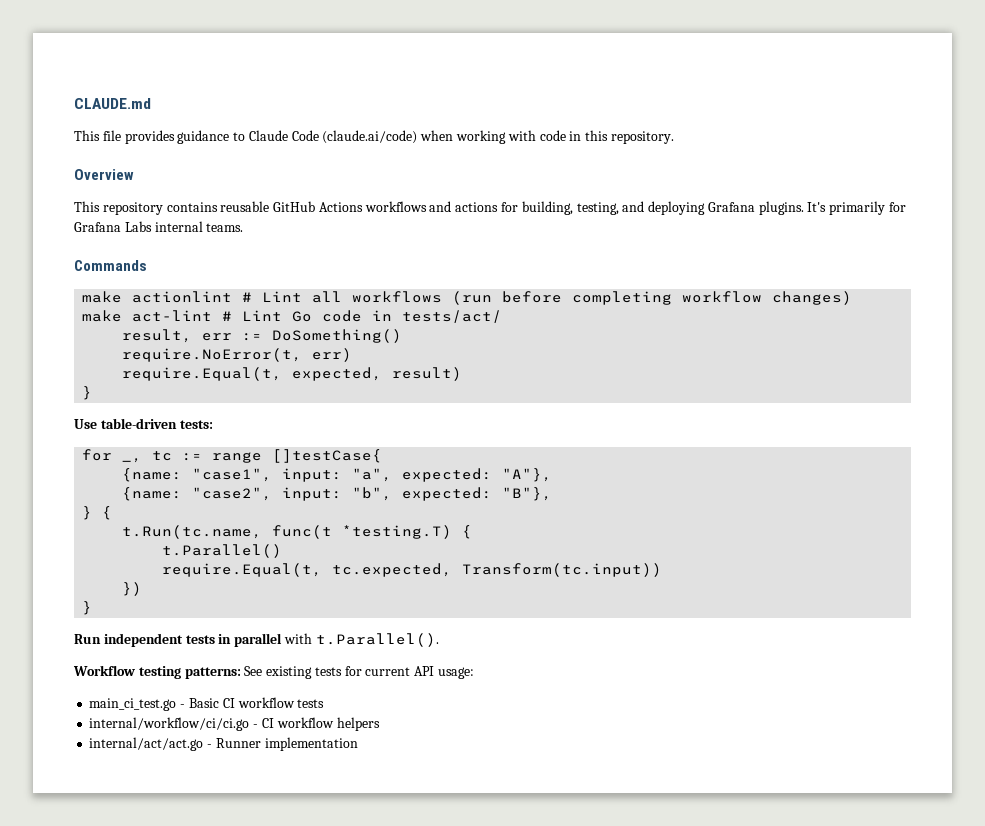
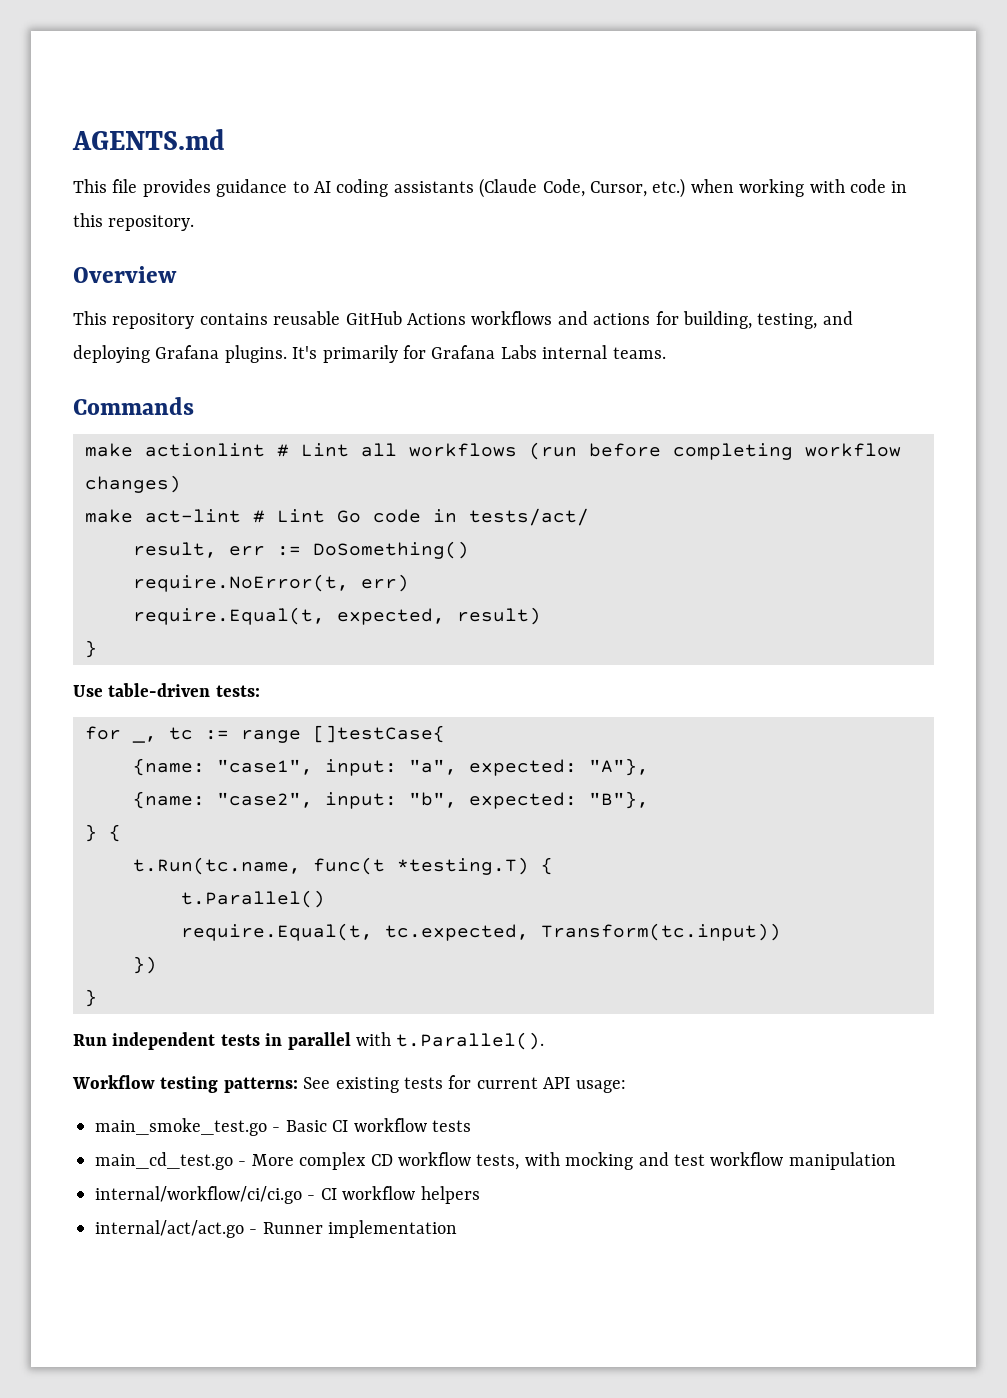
- CLAUDE.md
+ AGENTS.md
- This file provides guidance to Claude Code (claude.ai/code) when working with code in this repository.
+ This file provides guidance to AI coding assistants (Claude Code, Cursor, etc.) when working with code in this repository.
- main_ci_test.go - Basic CI workflow tests
+ main_smoke_test.go - Basic CI workflow tests
+ main_cd_test.go - More complex CD workflow tests, with mocking and test workflow manipulation

